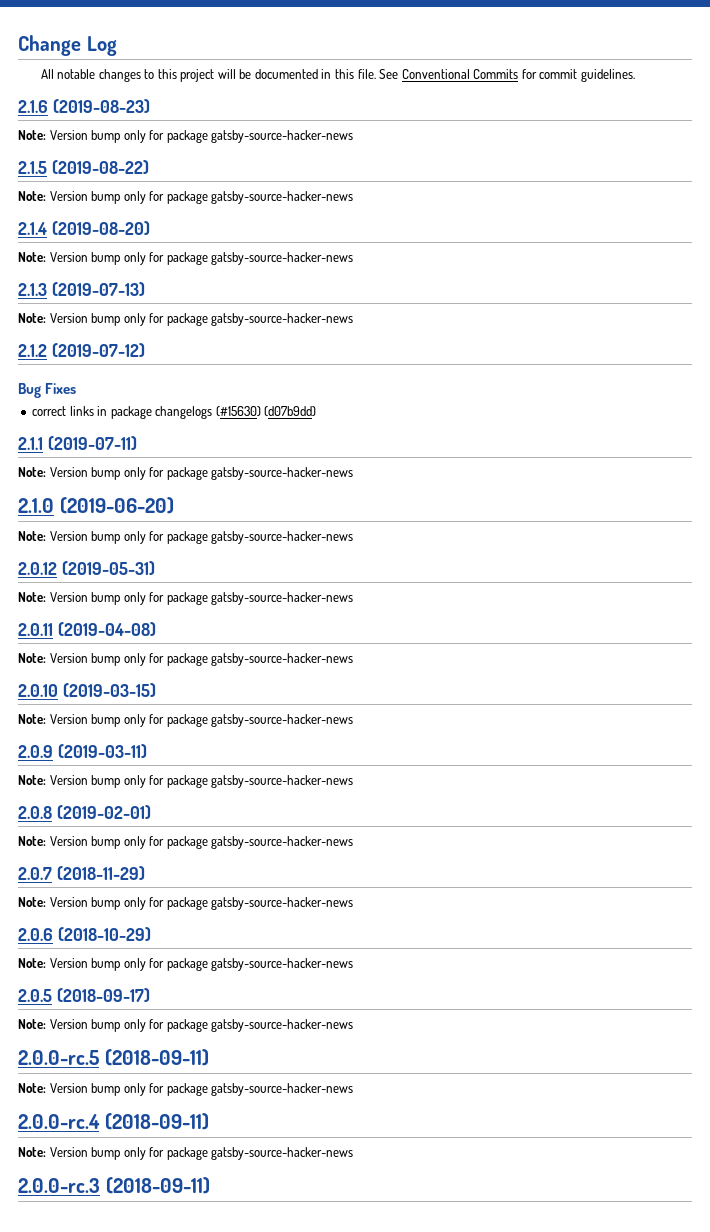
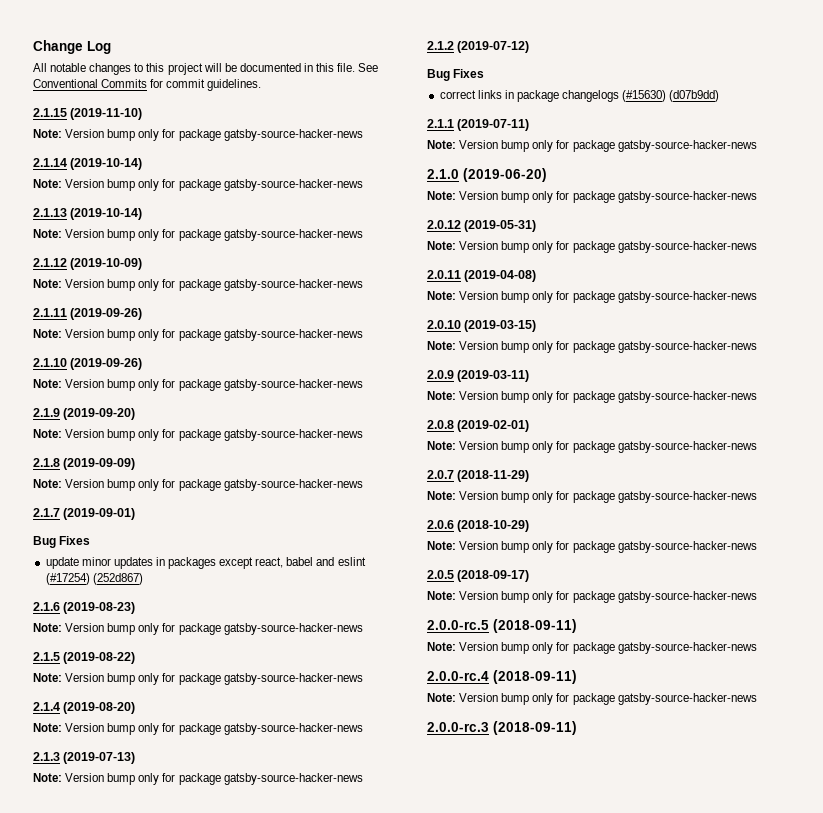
+ 2.1.15 (2019-11-10)
+ Note: Version bump only for package gatsby-source-hacker-news
+ 2.1.14 (2019-10-14)
+ Note: Version bump only for package gatsby-source-hacker-news
+ 2.1.13 (2019-10-14)
+ Note: Version bump only for package gatsby-source-hacker-news
+ 2.1.12 (2019-10-09)
+ Note: Version bump only for package gatsby-source-hacker-news
+ 2.1.11 (2019-09-26)
+ Note: Version bump only for package gatsby-source-hacker-news
+ 2.1.10 (2019-09-26)
+ Note: Version bump only for package gatsby-source-hacker-news
+ 2.1.9 (2019-09-20)
+ Note: Version bump only for package gatsby-source-hacker-news
+ 2.1.8 (2019-09-09)
+ Note: Version bump only for package gatsby-source-hacker-news
+ 2.1.7 (2019-09-01)
+ Bug Fixes
+ update minor updates in packages except react, babel and eslint (#17254) (252d867)

